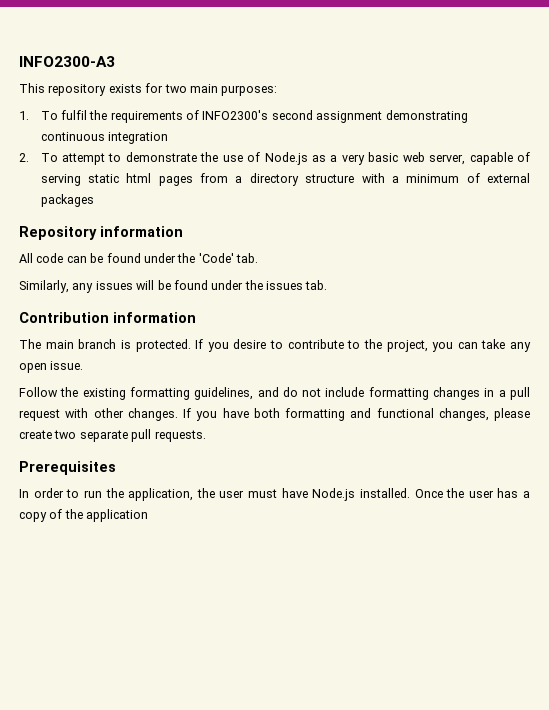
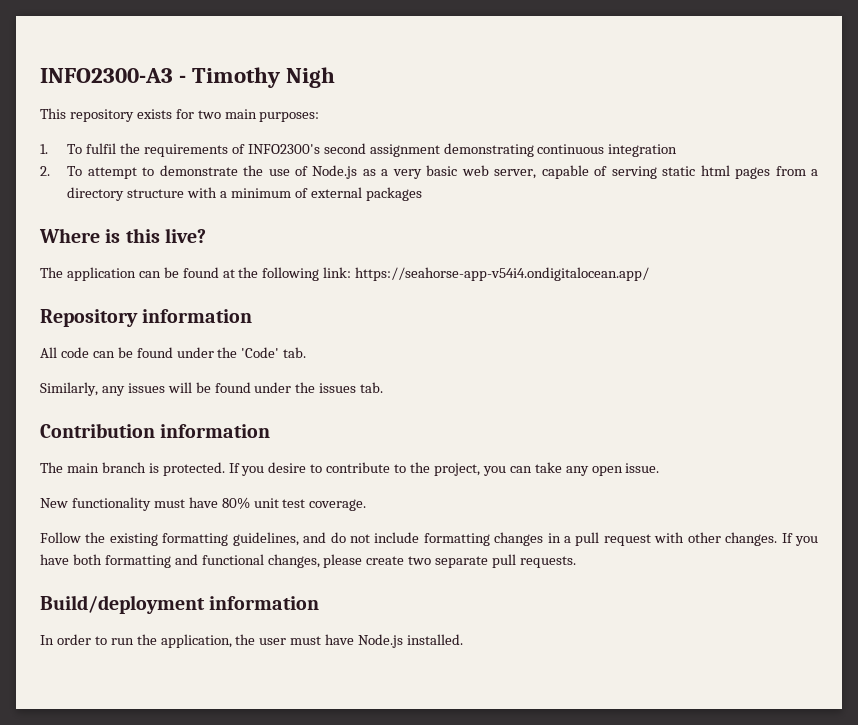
- INFO2300-A3
+ INFO2300-A3 - Timothy Nigh
+ Where is this live?
+ The application can be found at the following link: https://seahorse-app-v54i4.ondigitalocean.app/
+ New functionality must have 80% unit test coverage.
- Prerequisites
+ Build/deployment information
- Once the user has a copy of the application

